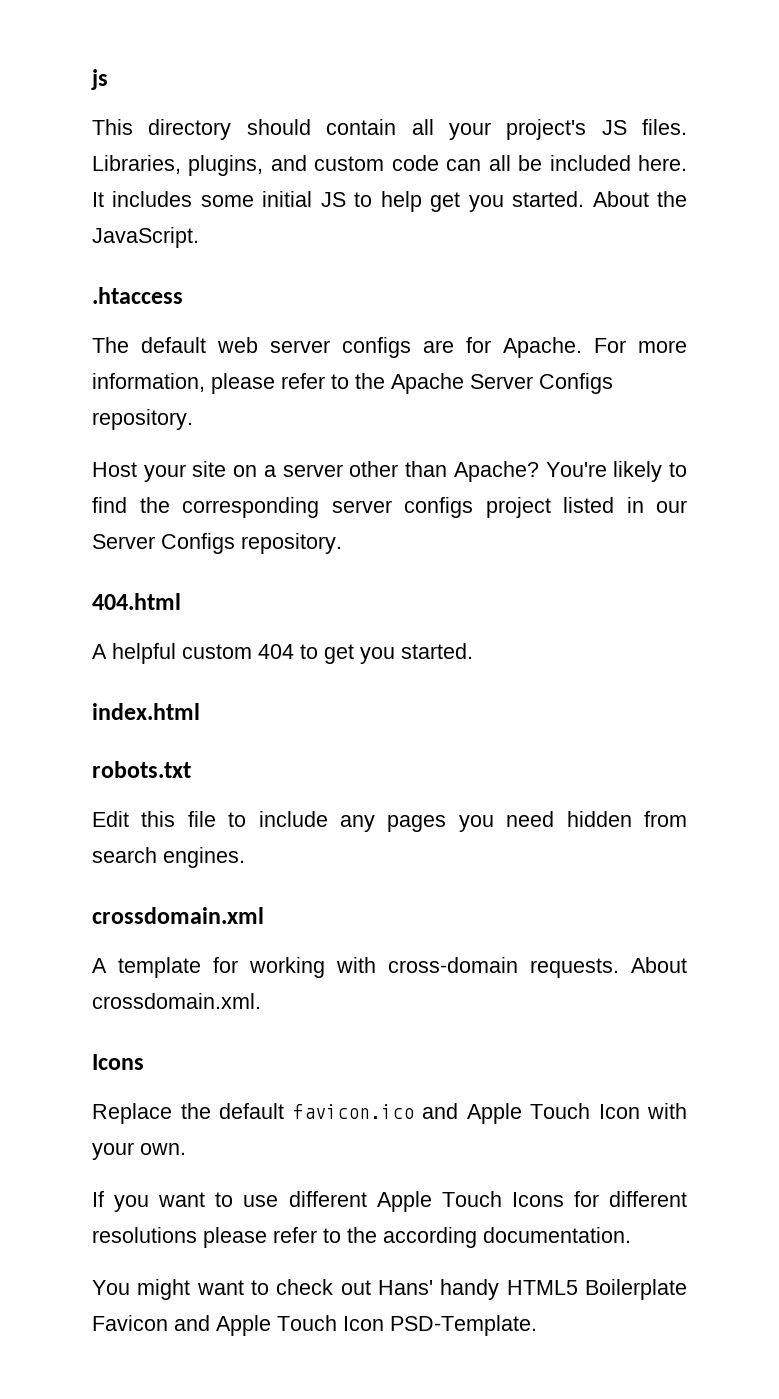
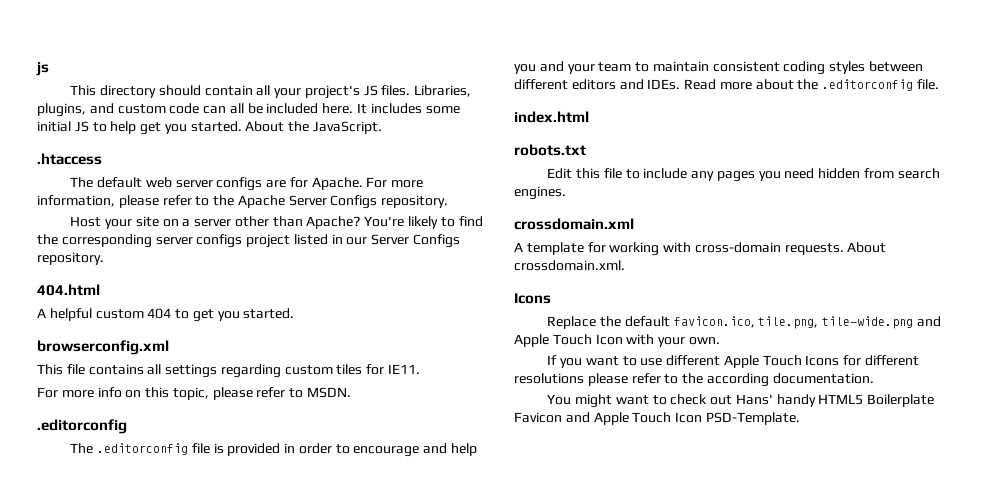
+ browserconfig.xml
+ This file contains all settings regarding custom tiles for IE11.
+ For more info on this topic, please refer to MSDN.
+ .editorconfig
+ The .editorconfig file is provided in order to encourage and help you and your team to maintain consistent coding styles between different editors and IDEs. Read more about the .editorconfig file.
- Replace the default favicon.ico and Apple Touch Icon with your own.
+ Replace the default favicon.ico, tile.png, tile-wide.png and Apple Touch Icon with your own.

